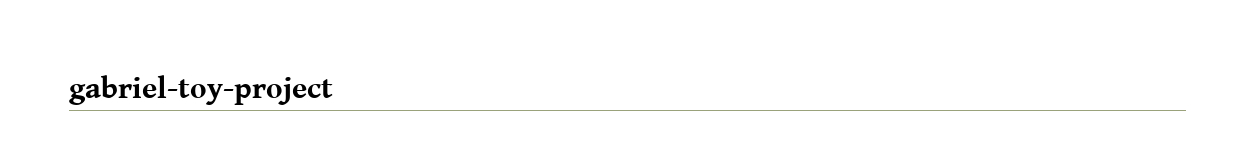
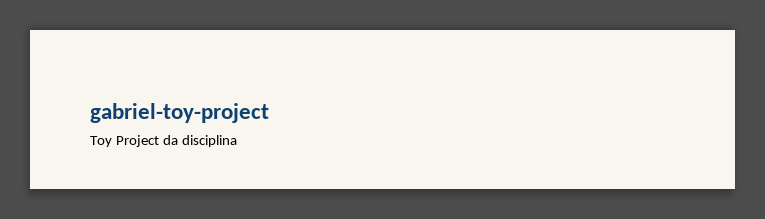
+ Toy Project da disciplina

